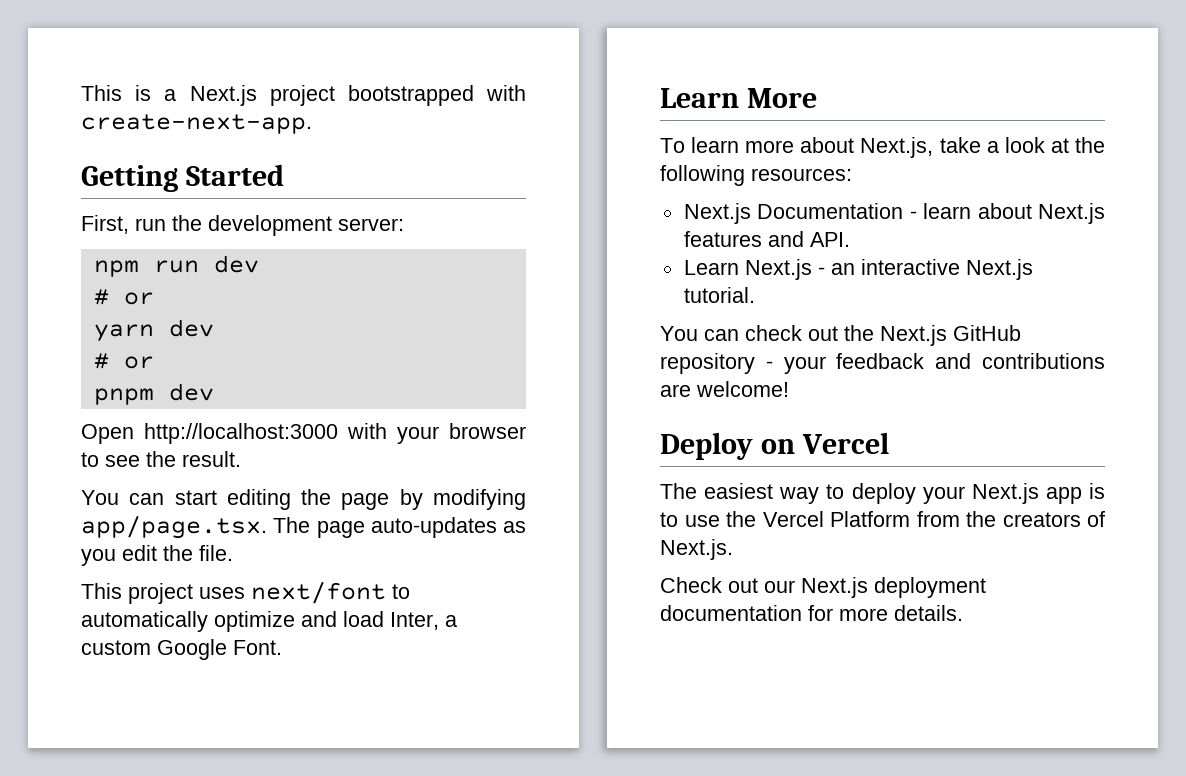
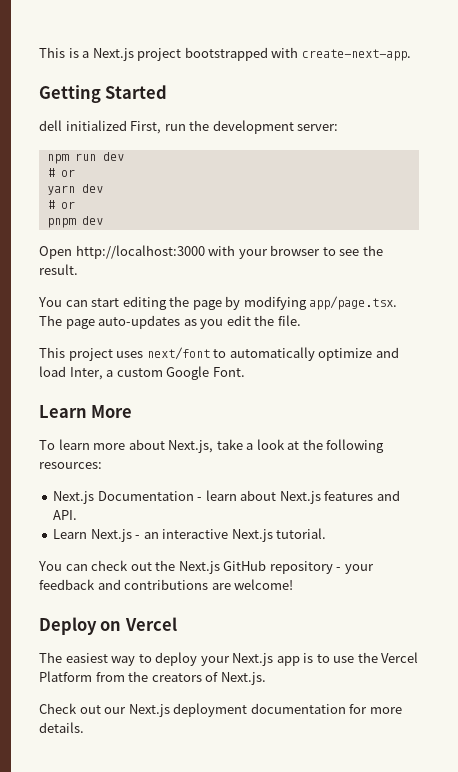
- First, run the development server:
+ dell initialized First, run the development server:

